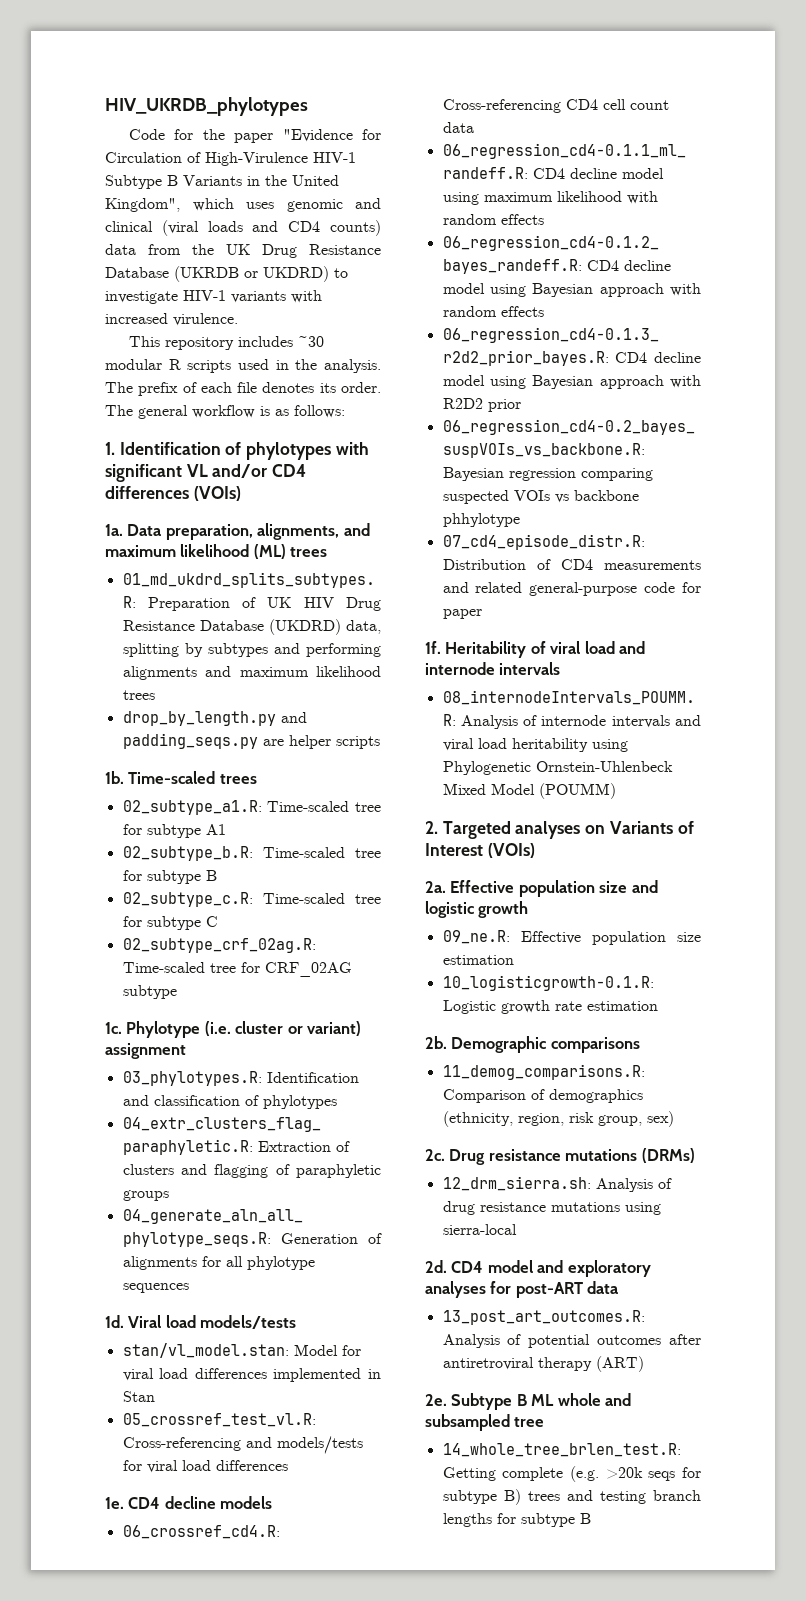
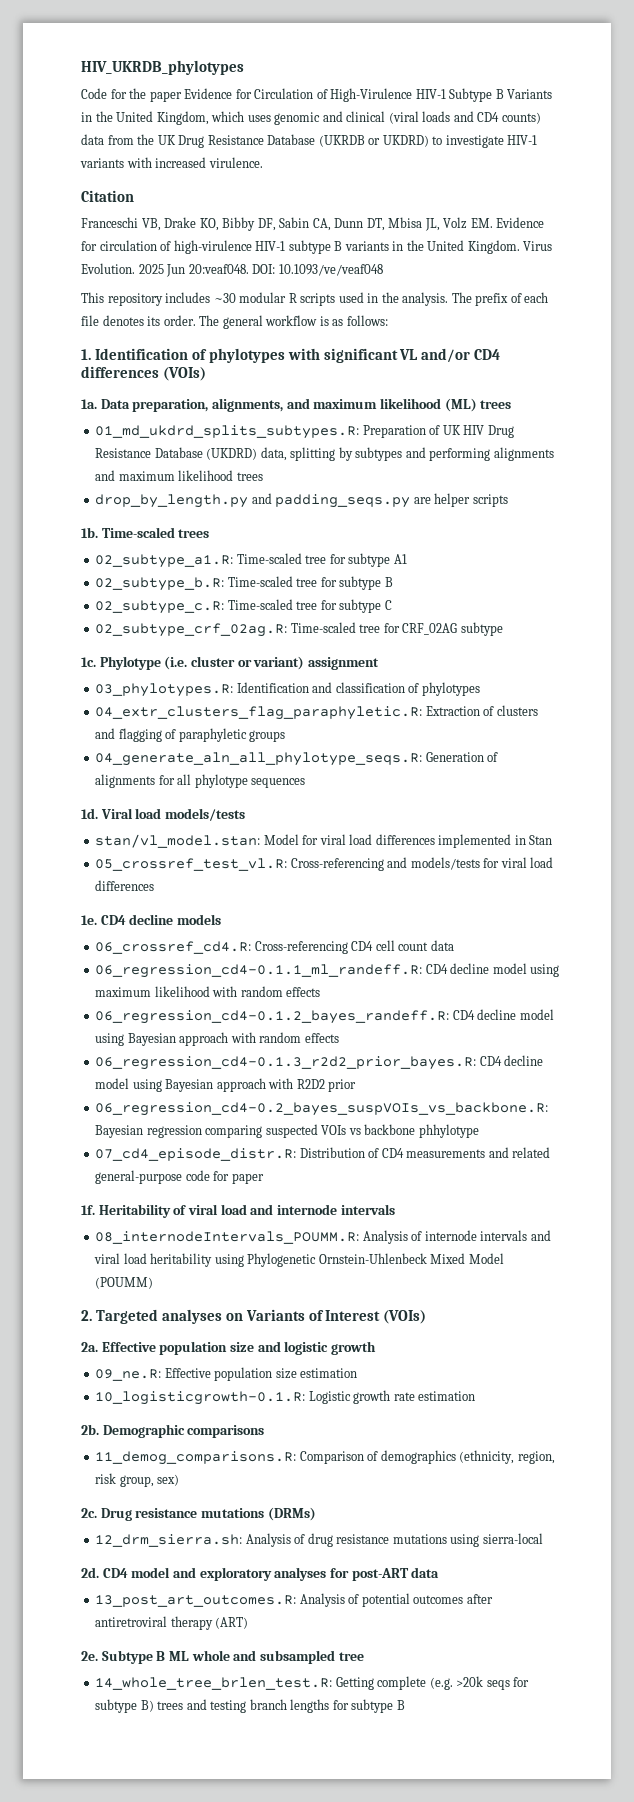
- Code for the paper "Evidence for Circulation of High-Virulence HIV-1 Subtype B Variants in the United Kingdom", which uses genomic and clinical (viral loads and CD4 counts) data from the UK Drug Resistance Database (UKRDB or UKDRD) to investigate HIV-1 variants with increased virulence.
+ Code for the paper Evidence for Circulation of High-Virulence HIV-1 Subtype B Variants in the United Kingdom, which uses genomic and clinical (viral loads and CD4 counts) data from the UK Drug Resistance Database (UKRDB or UKDRD) to investigate HIV-1 variants with increased virulence.
+ Citation
+ Franceschi VB, Drake KO, Bibby DF, Sabin CA, Dunn DT, Mbisa JL, Volz EM. Evidence for circulation of high-virulence HIV-1 subtype B variants in the United Kingdom. Virus Evolution. 2025 Jun 20:veaf048. DOI: 10.1093/ve/veaf048

